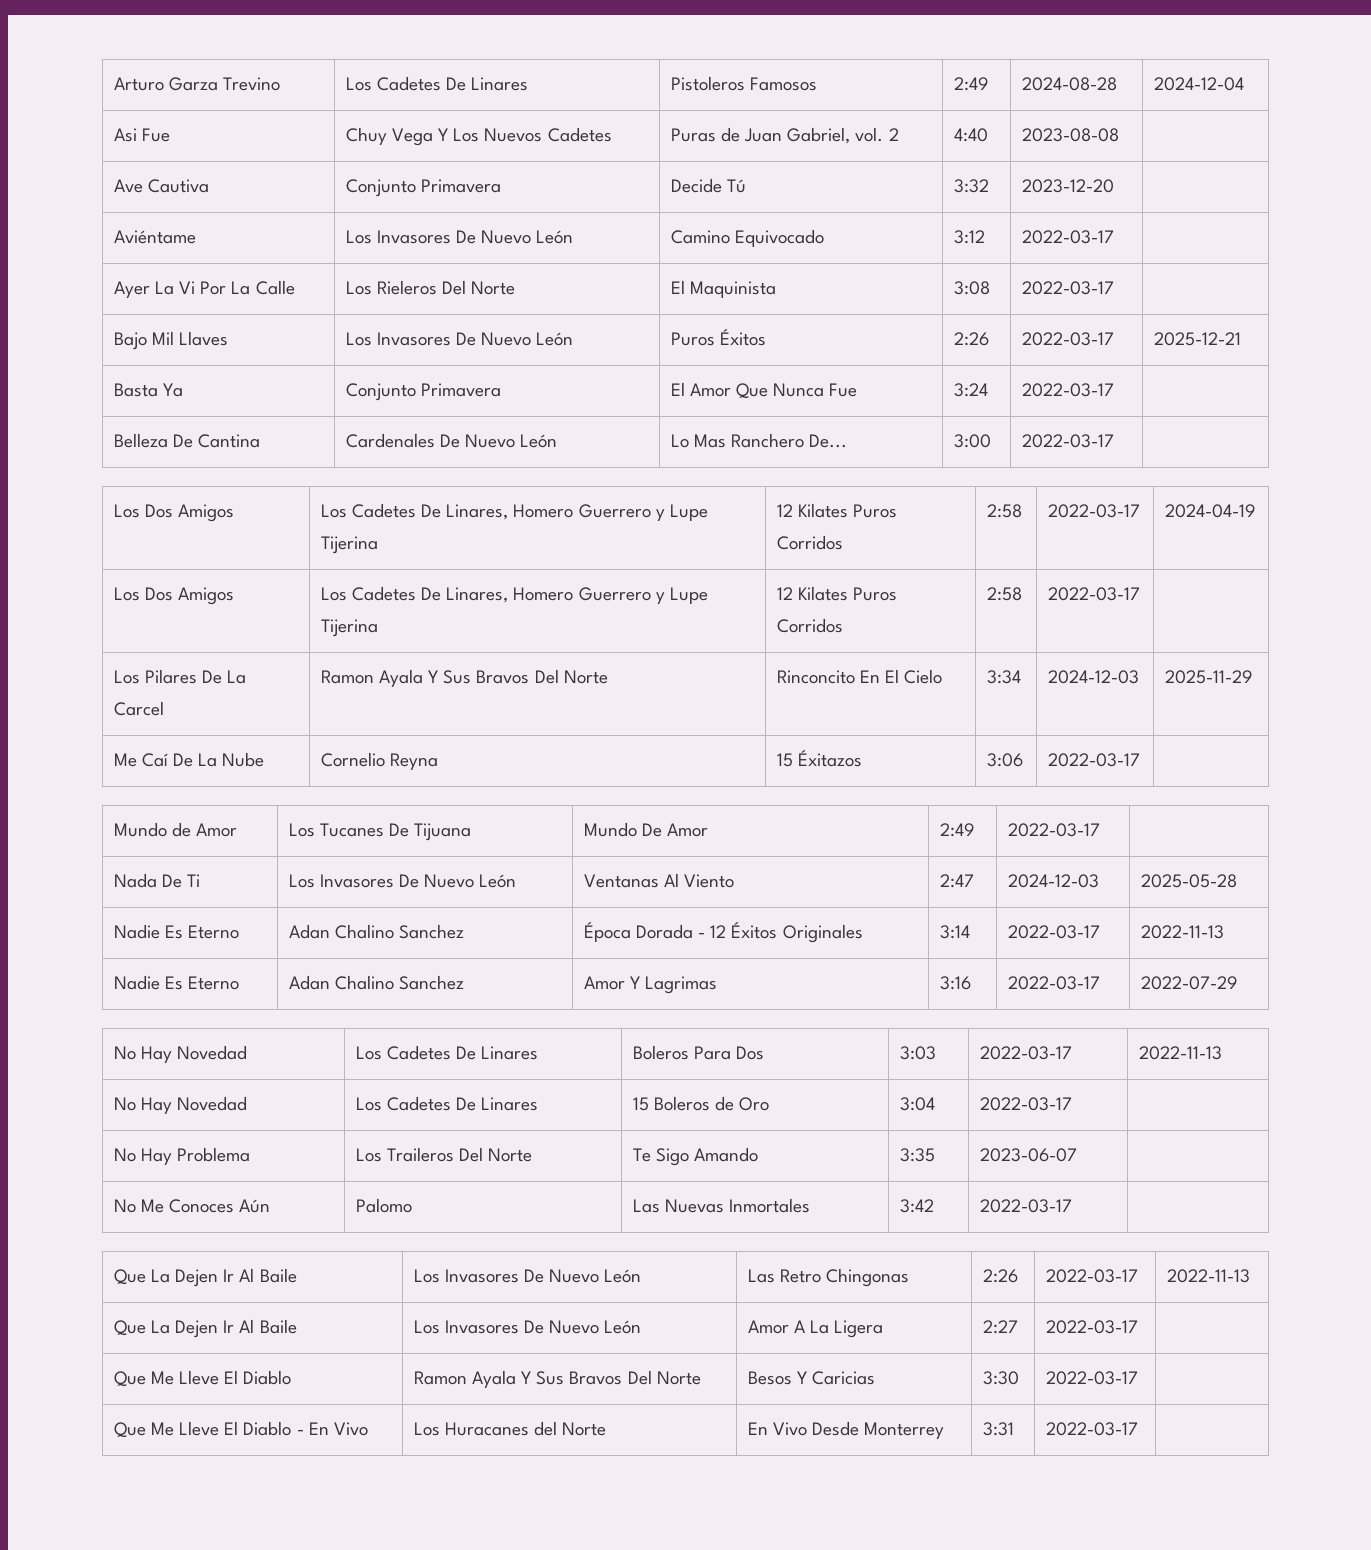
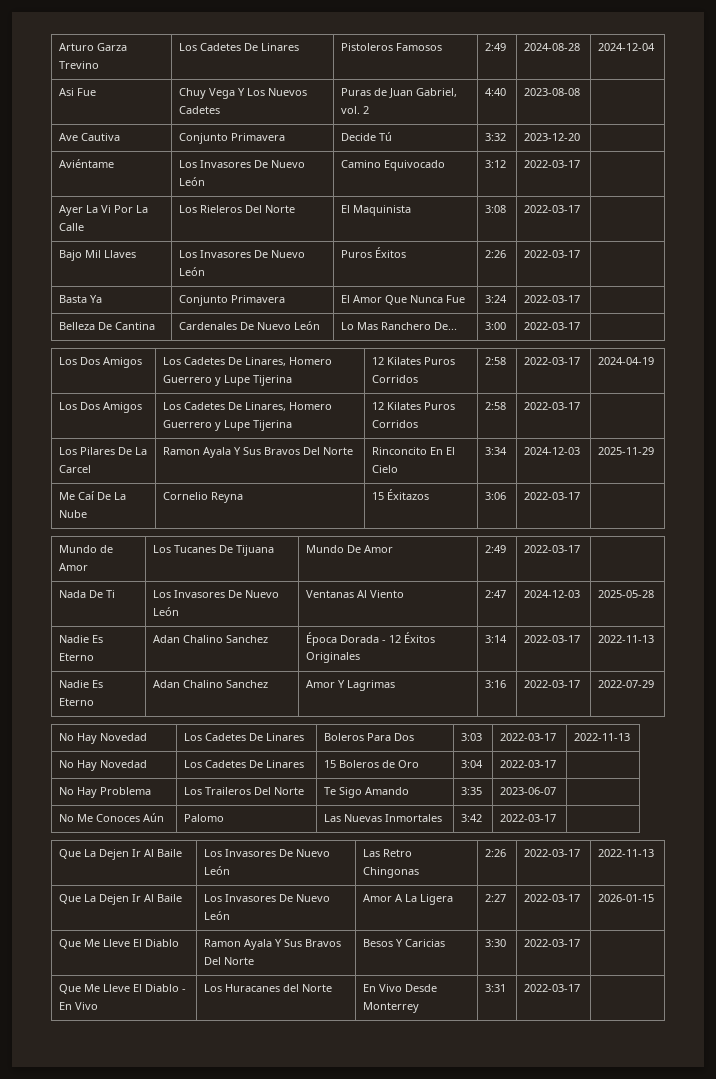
- Bajo Mil Llaves | Los Invasores De Nuevo León | Puros Éxitos | 2:26 | 2022-03-17 | 2025-12-21
+ Bajo Mil Llaves | Los Invasores De Nuevo León | Puros Éxitos | 2:26 | 2022-03-17 |
- Que La Dejen Ir Al Baile | Los Invasores De Nuevo León | Amor A La Ligera | 2:27 | 2022-03-17 |
+ Que La Dejen Ir Al Baile | Los Invasores De Nuevo León | Amor A La Ligera | 2:27 | 2022-03-17 | 2026-01-15

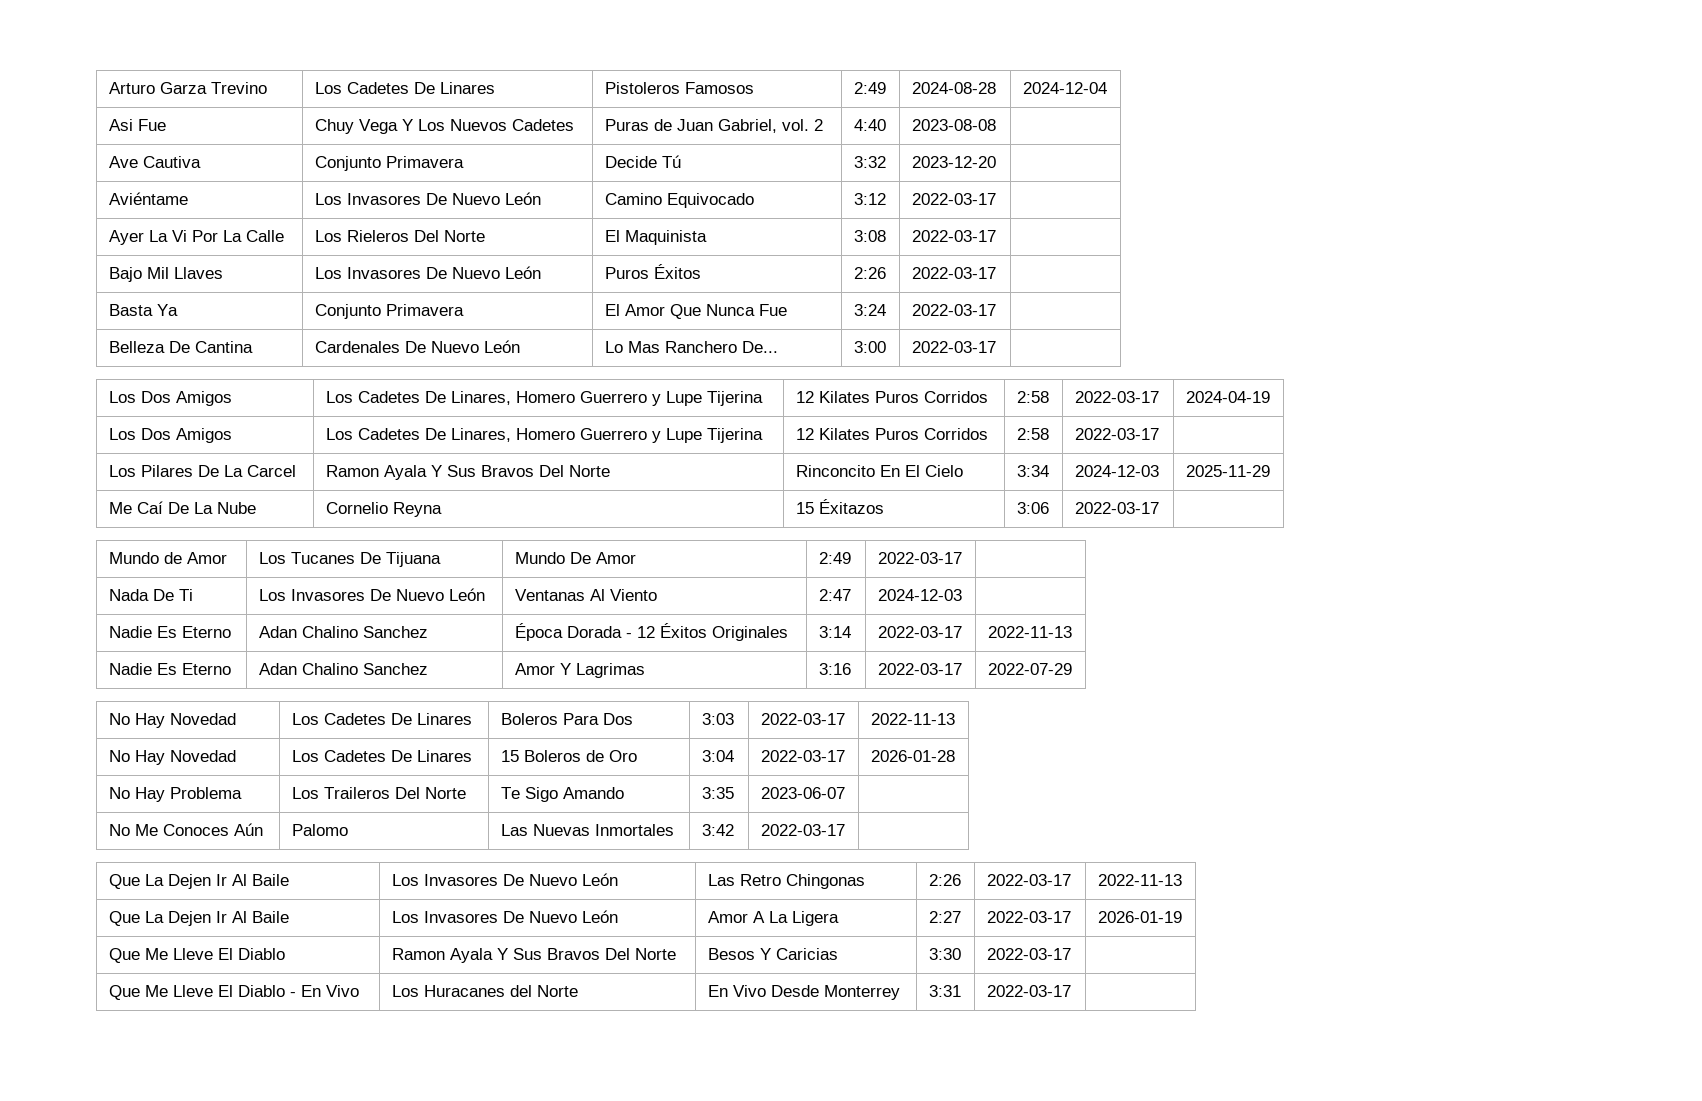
- Nada De Ti | Los Invasores De Nuevo León | Ventanas Al Viento | 2:47 | 2024-12-03 | 2025-05-28
+ Nada De Ti | Los Invasores De Nuevo León | Ventanas Al Viento | 2:47 | 2024-12-03 |
- No Hay Novedad | Los Cadetes De Linares | 15 Boleros de Oro | 3:04 | 2022-03-17 |
+ No Hay Novedad | Los Cadetes De Linares | 15 Boleros de Oro | 3:04 | 2022-03-17 | 2026-01-28
- Que La Dejen Ir Al Baile | Los Invasores De Nuevo León | Amor A La Ligera | 2:27 | 2022-03-17 | 2026-01-15
+ Que La Dejen Ir Al Baile | Los Invasores De Nuevo León | Amor A La Ligera | 2:27 | 2022-03-17 | 2026-01-19

